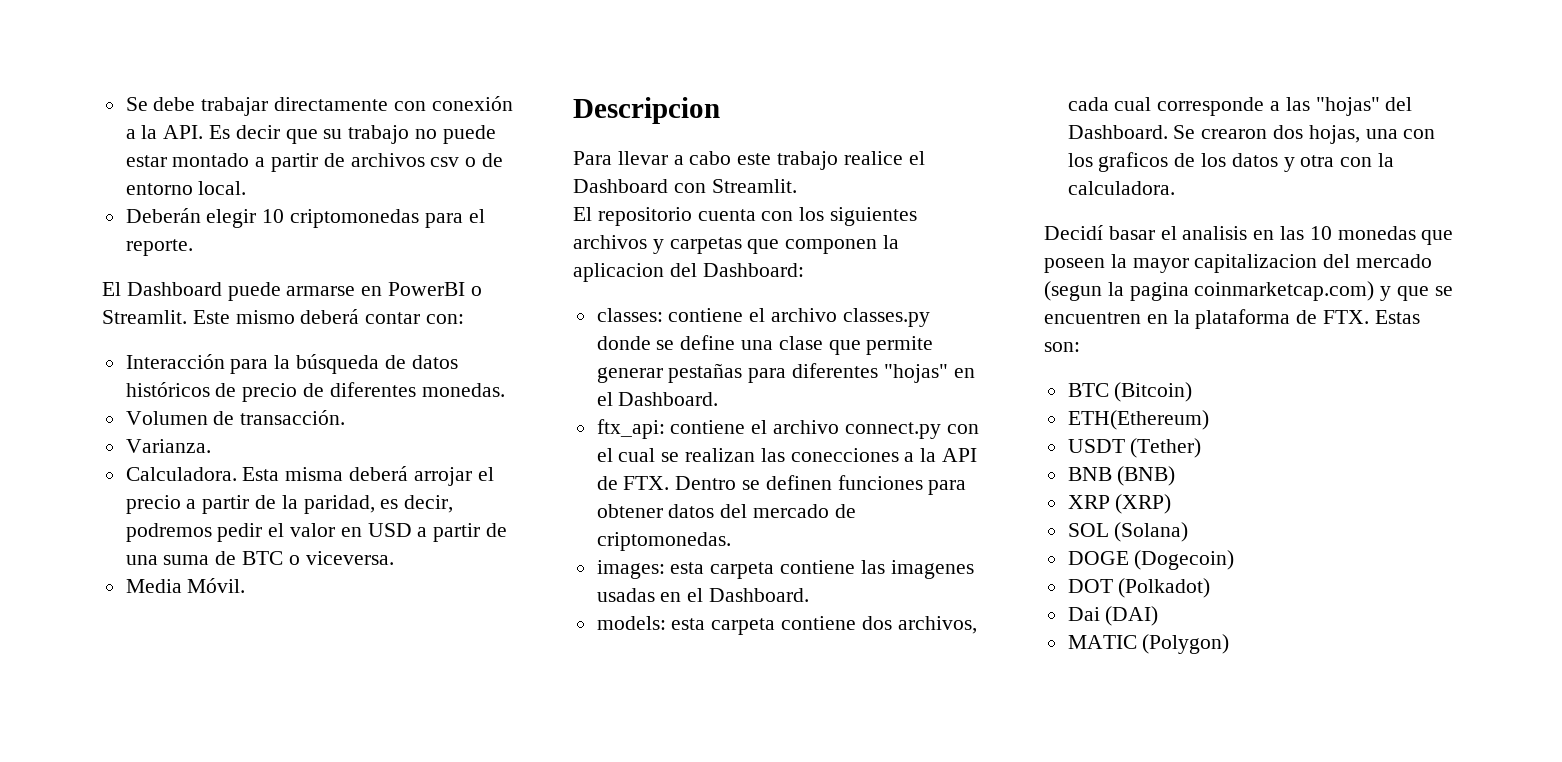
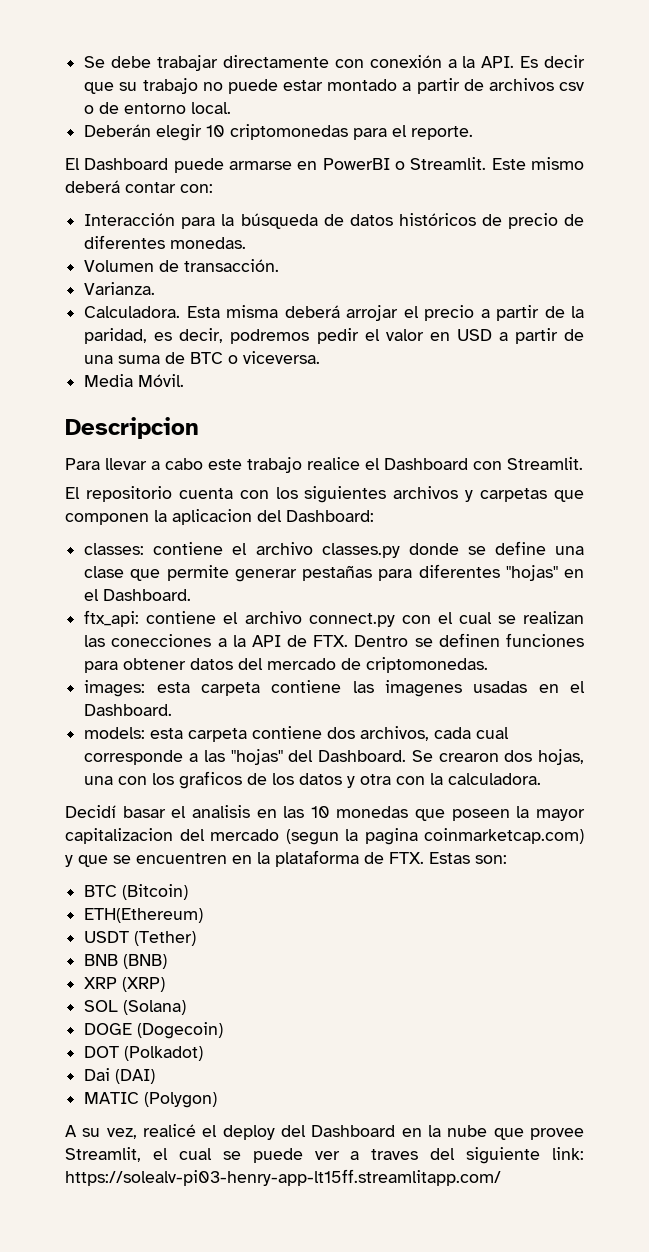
+ A su vez, realicé el deploy del Dashboard en la nube que provee Streamlit, el cual se puede ver a traves del siguiente link: https://solealv-pi03-henry-app-lt15ff.streamlitapp.com/

